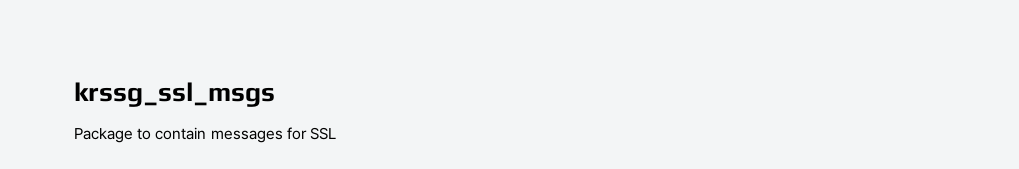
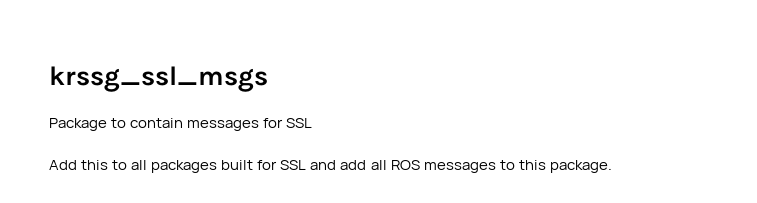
+ Add this to all packages built for SSL and add all ROS messages to this package.

